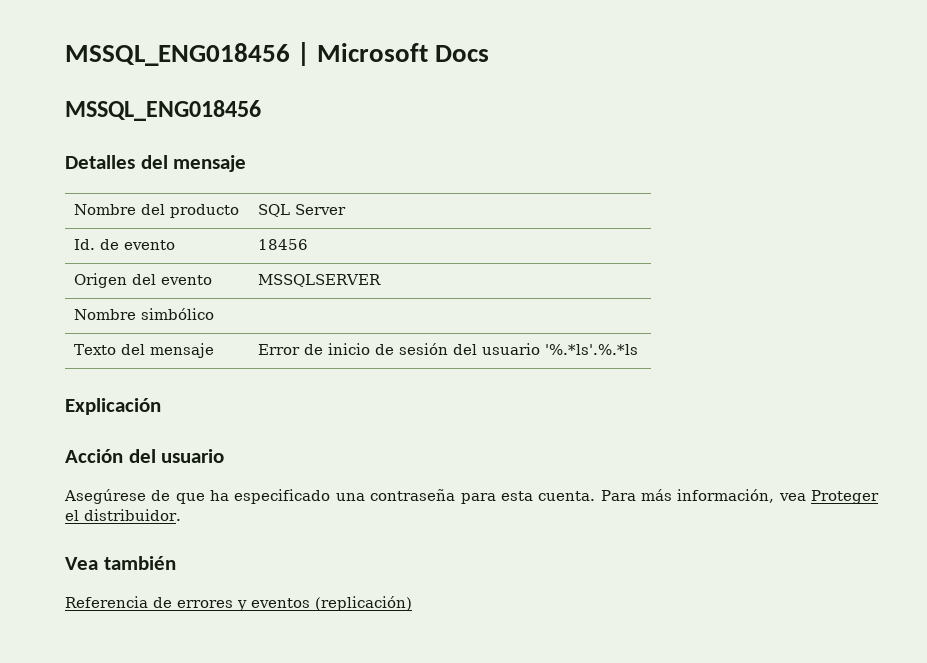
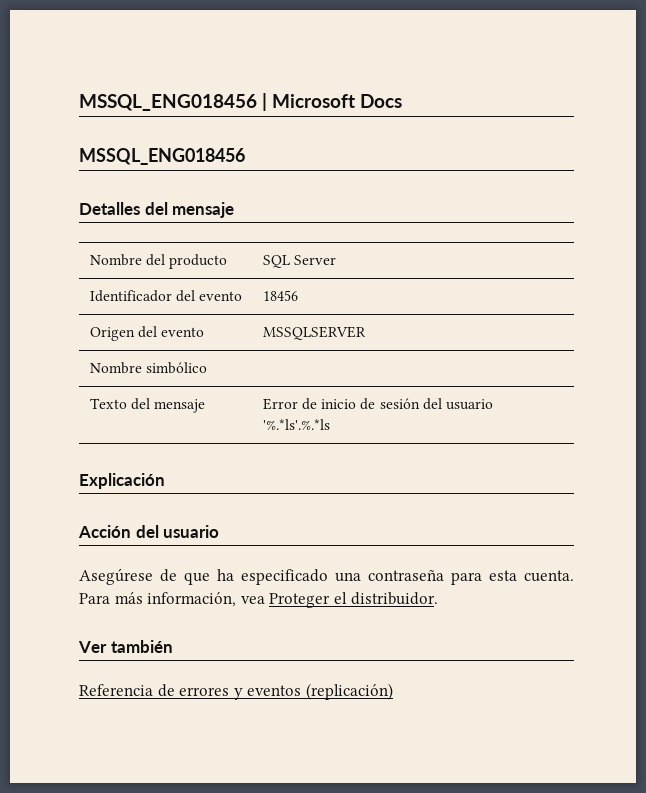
- Id. de evento | 18456
+ Identificador del evento | 18456
- Vea también
+ Ver también

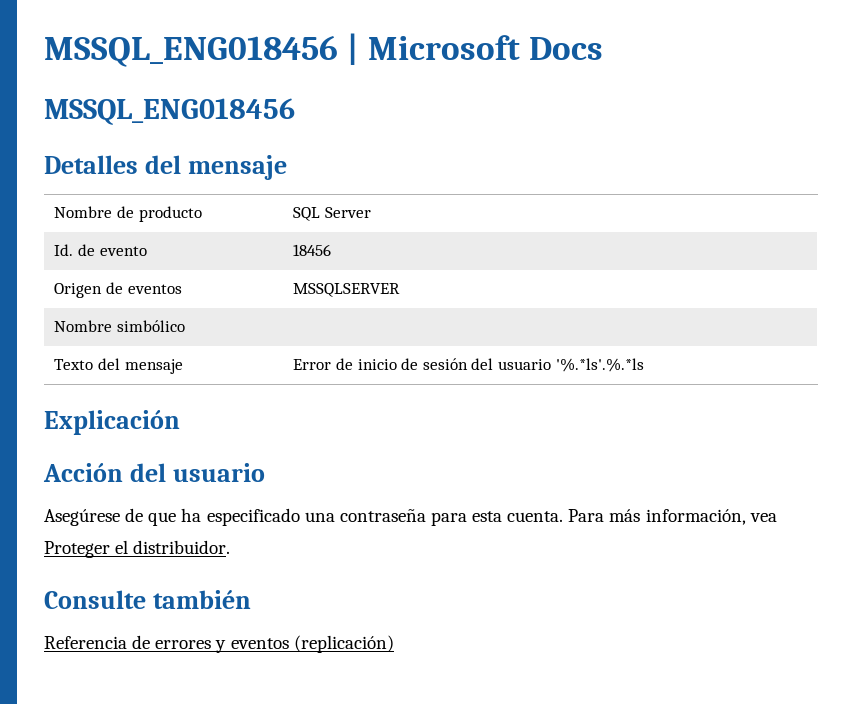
- Nombre del producto | SQL Server
+ Nombre de producto | SQL Server
- Identificador del evento | 18456
+ Id. de evento | 18456
- Origen del evento | MSSQLSERVER
+ Origen de eventos | MSSQLSERVER
- Ver también
+ Consulte también

